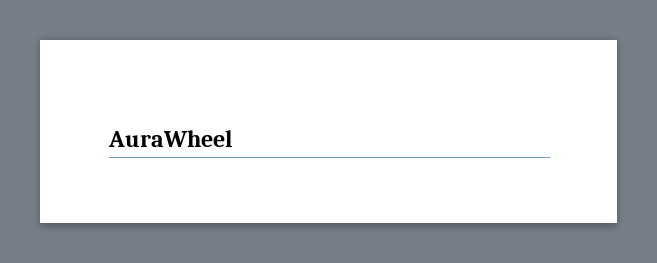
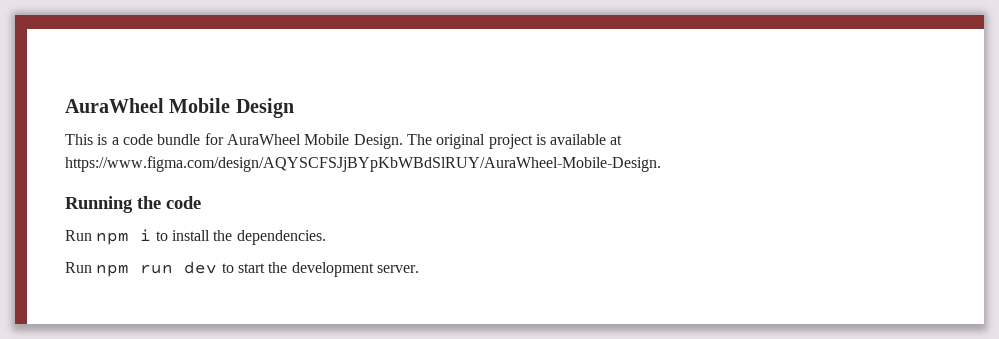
- AuraWheel
+ AuraWheel Mobile Design
+ This is a code bundle for AuraWheel Mobile Design. The original project is available at https://www.figma.com/design/AQYSCFSJjBYpKbWBdSlRUY/AuraWheel-Mobile-Design.
+ Running the code
+ Run npm i to install the dependencies.
+ Run npm run dev to start the development server.

